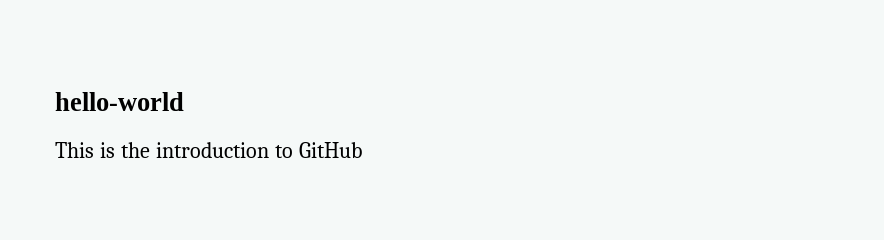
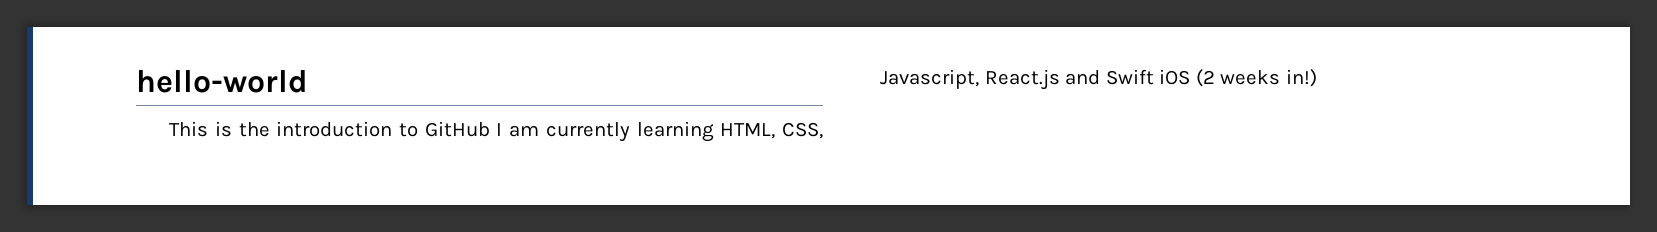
- This is the introduction to GitHub
+ This is the introduction to GitHub I am currently learning HTML, CSS, Javascript, React.js and Swift iOS (2 weeks in!)

